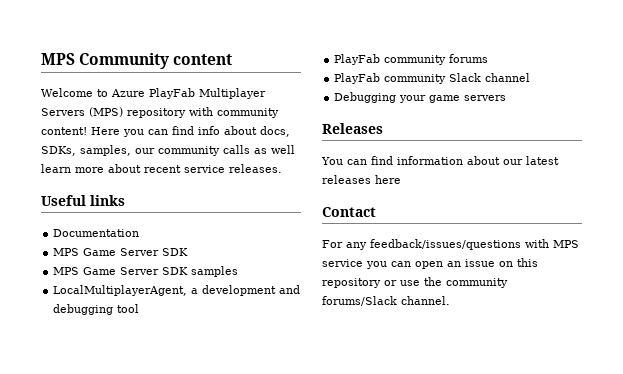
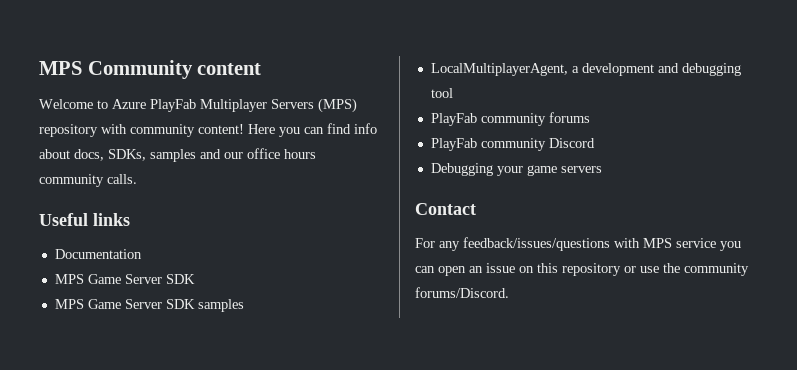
- Here you can find info about docs, SDKs, samples, our community calls as well learn more about recent service releases.
+ Here you can find info about docs, SDKs, samples and our office hours community calls.
- PlayFab community Slack channel
+ PlayFab community Discord
- Releases
- You can find information about our latest releases here
- For any feedback/issues/questions with MPS service you can open an issue on this repository or use the community forums/Slack channel.
+ For any feedback/issues/questions with MPS service you can open an issue on this repository or use the community forums/Discord.

